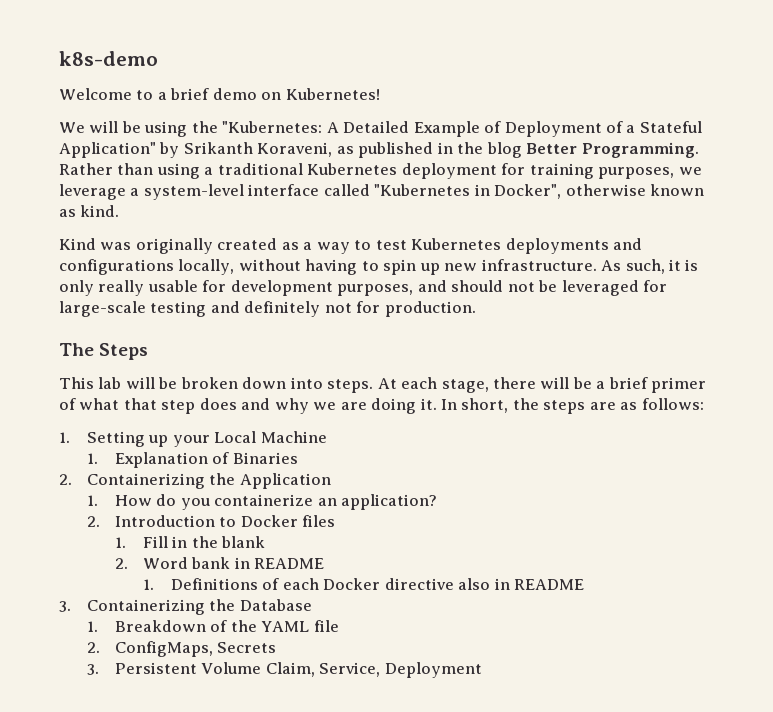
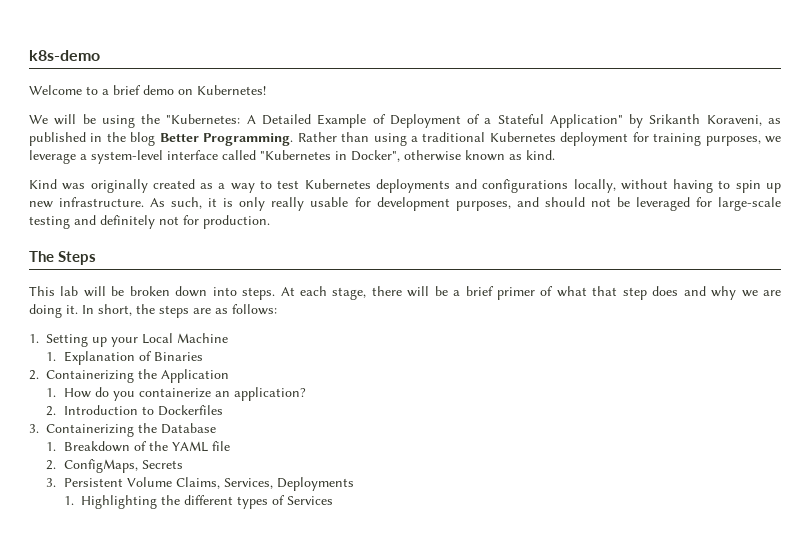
- 2. Introduction to Docker files
- 1. Fill in the blank
- 2. Word bank in README
- 1. Definitions of each Docker directive also in README
+ 2. Introduction to Dockerfiles
- 3. Persistent Volume Claim, Service, Deployment
+ 3. Persistent Volume Claims, Services, Deployments
+ 1. Highlighting the different types of Services

